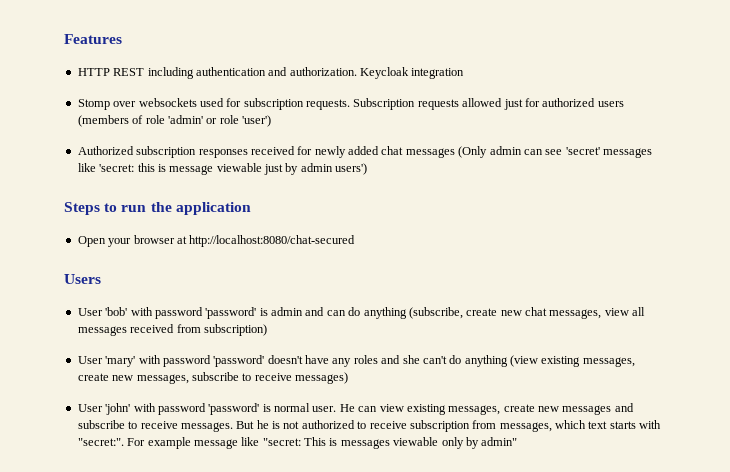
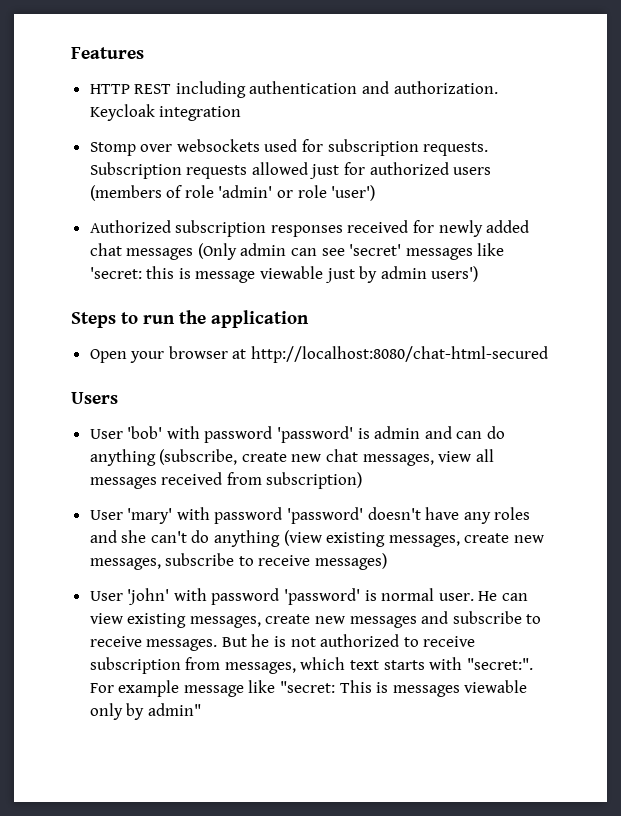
- Open your browser at http://localhost:8080/chat-secured
+ Open your browser at http://localhost:8080/chat-html-secured

